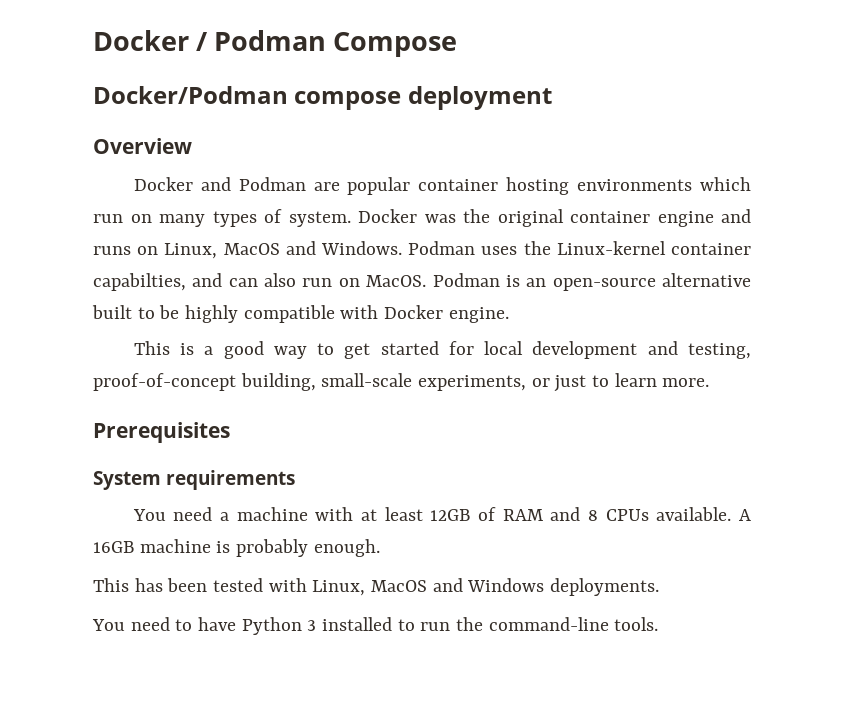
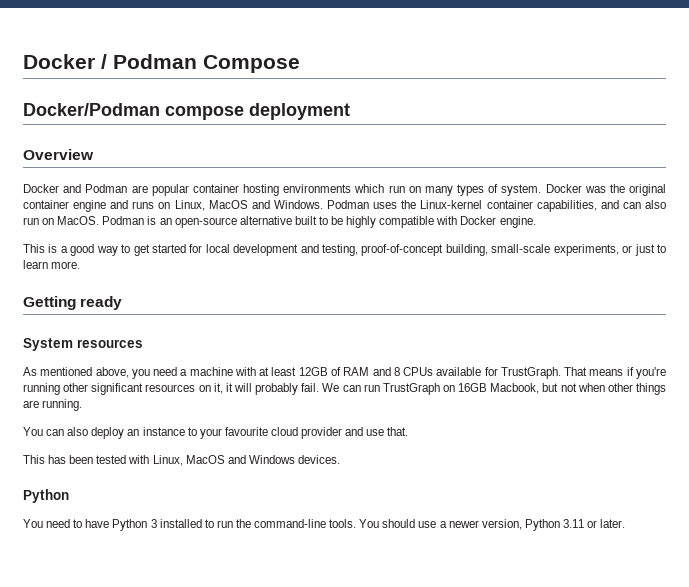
- Podman uses the Linux-kernel container capabilties, and can also run on MacOS.
+ Podman uses the Linux-kernel container capabilities, and can also run on MacOS.
- Prerequisites
+ Getting ready
- System requirements
- You need a machine with at least 12GB of RAM and 8 CPUs available. A 16GB machine is probably enough.
+ System resources
+ As mentioned above, you need a machine with at least 12GB of RAM and 8 CPUs available for TrustGraph. That means if you're running other significant resources on it, it will probably fail. We can run TrustGraph on 16GB Macbook, but not when other things are running.
+ You can also deploy an instance to your favourite cloud provider and use that.
- This has been tested with Linux, MacOS and Windows deployments.
+ This has been tested with Linux, MacOS and Windows devices.
+ Python
+ You should use a newer version, Python 3.11 or later.

